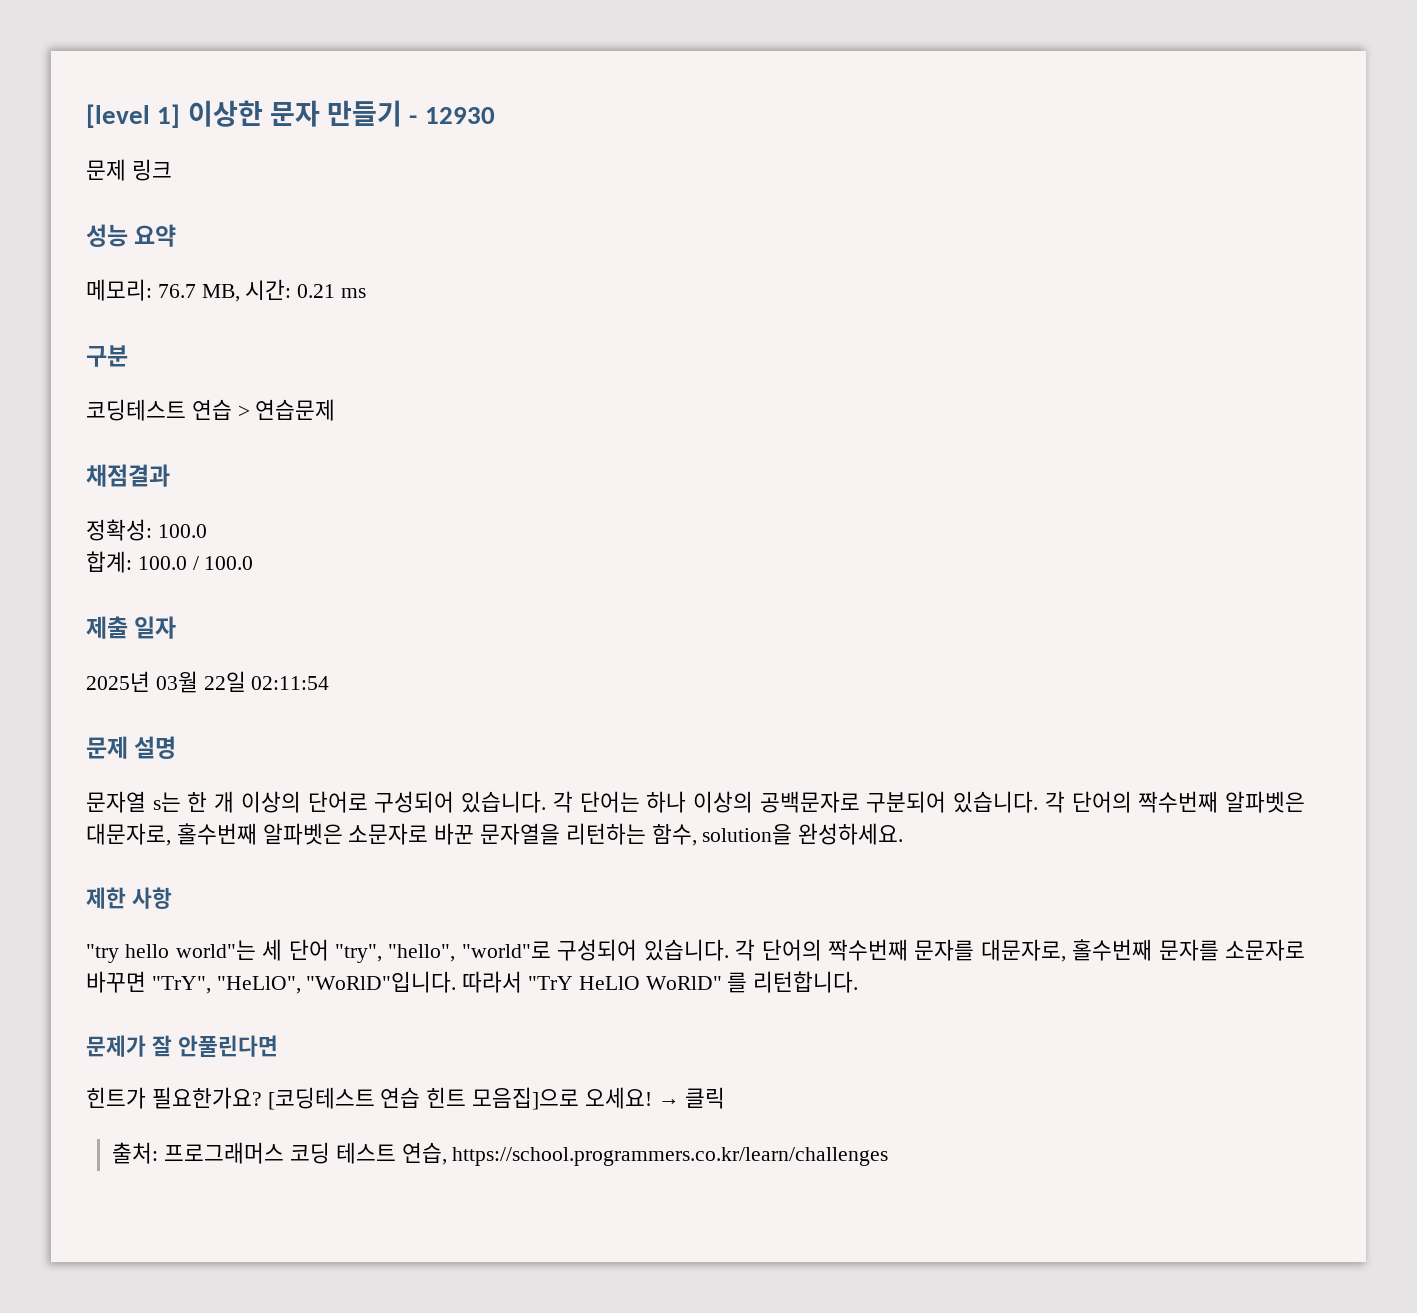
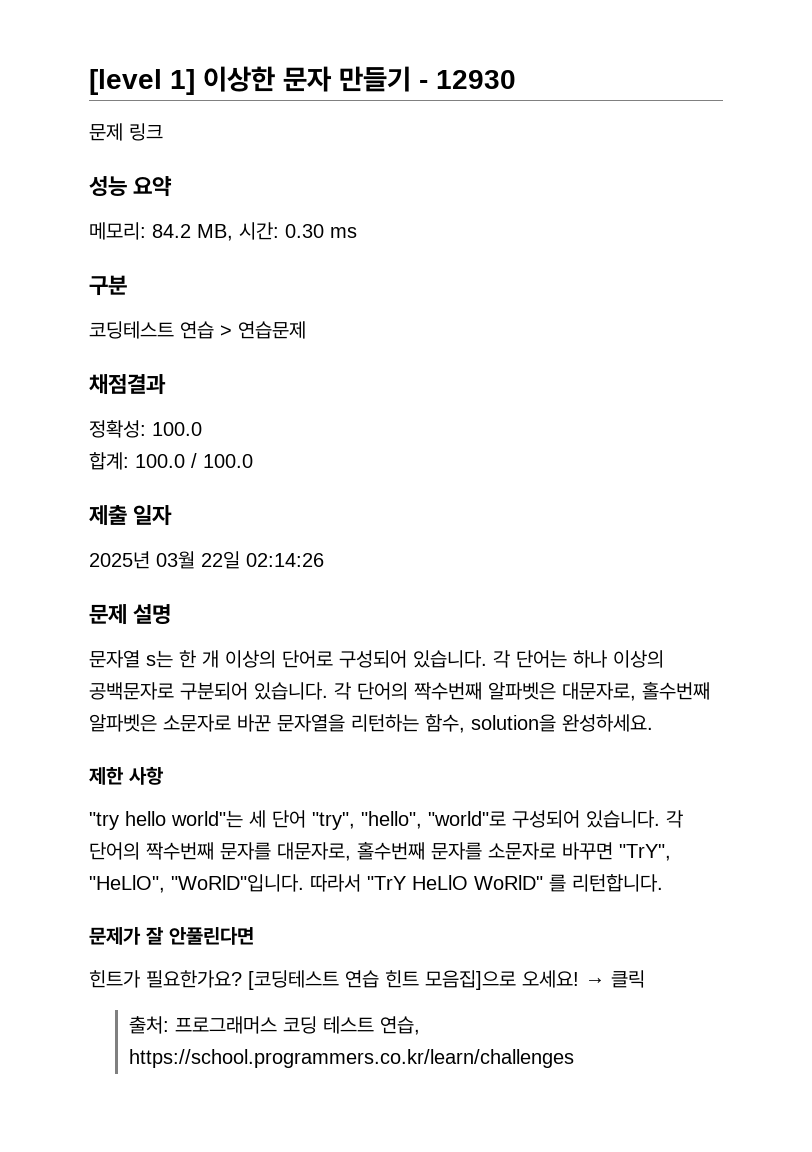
- 메모리: 76.7 MB, 시간: 0.21 ms
+ 메모리: 84.2 MB, 시간: 0.30 ms
- 2025년 03월 22일 02:11:54
+ 2025년 03월 22일 02:14:26

